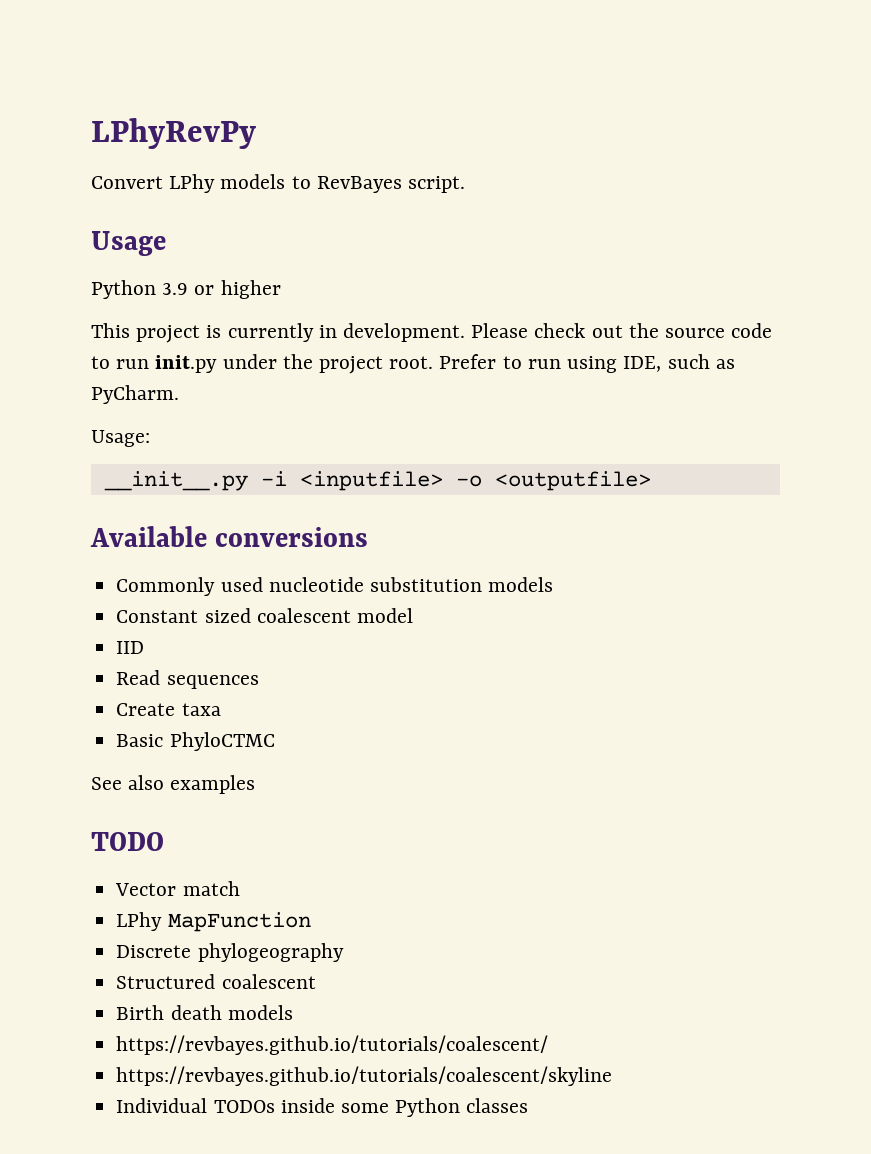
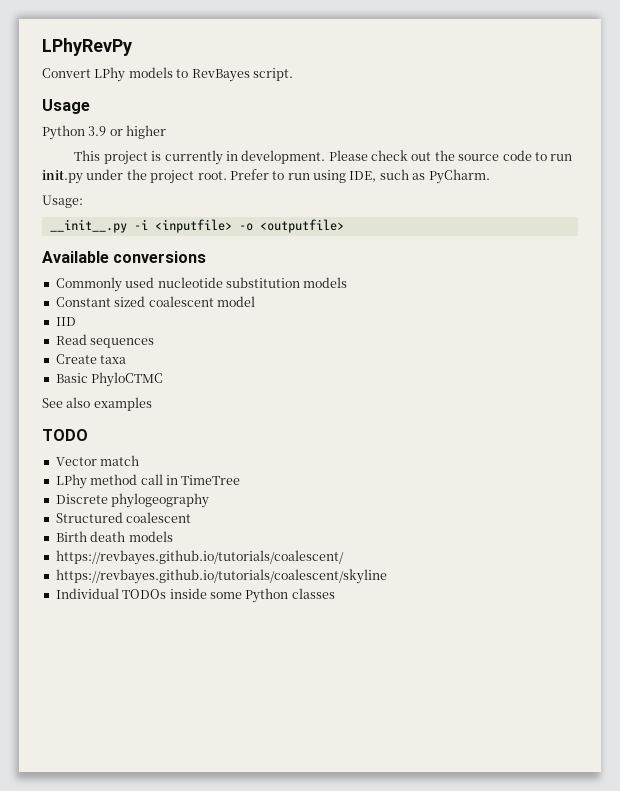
- LPhy MapFunction
+ LPhy method call in TimeTree

